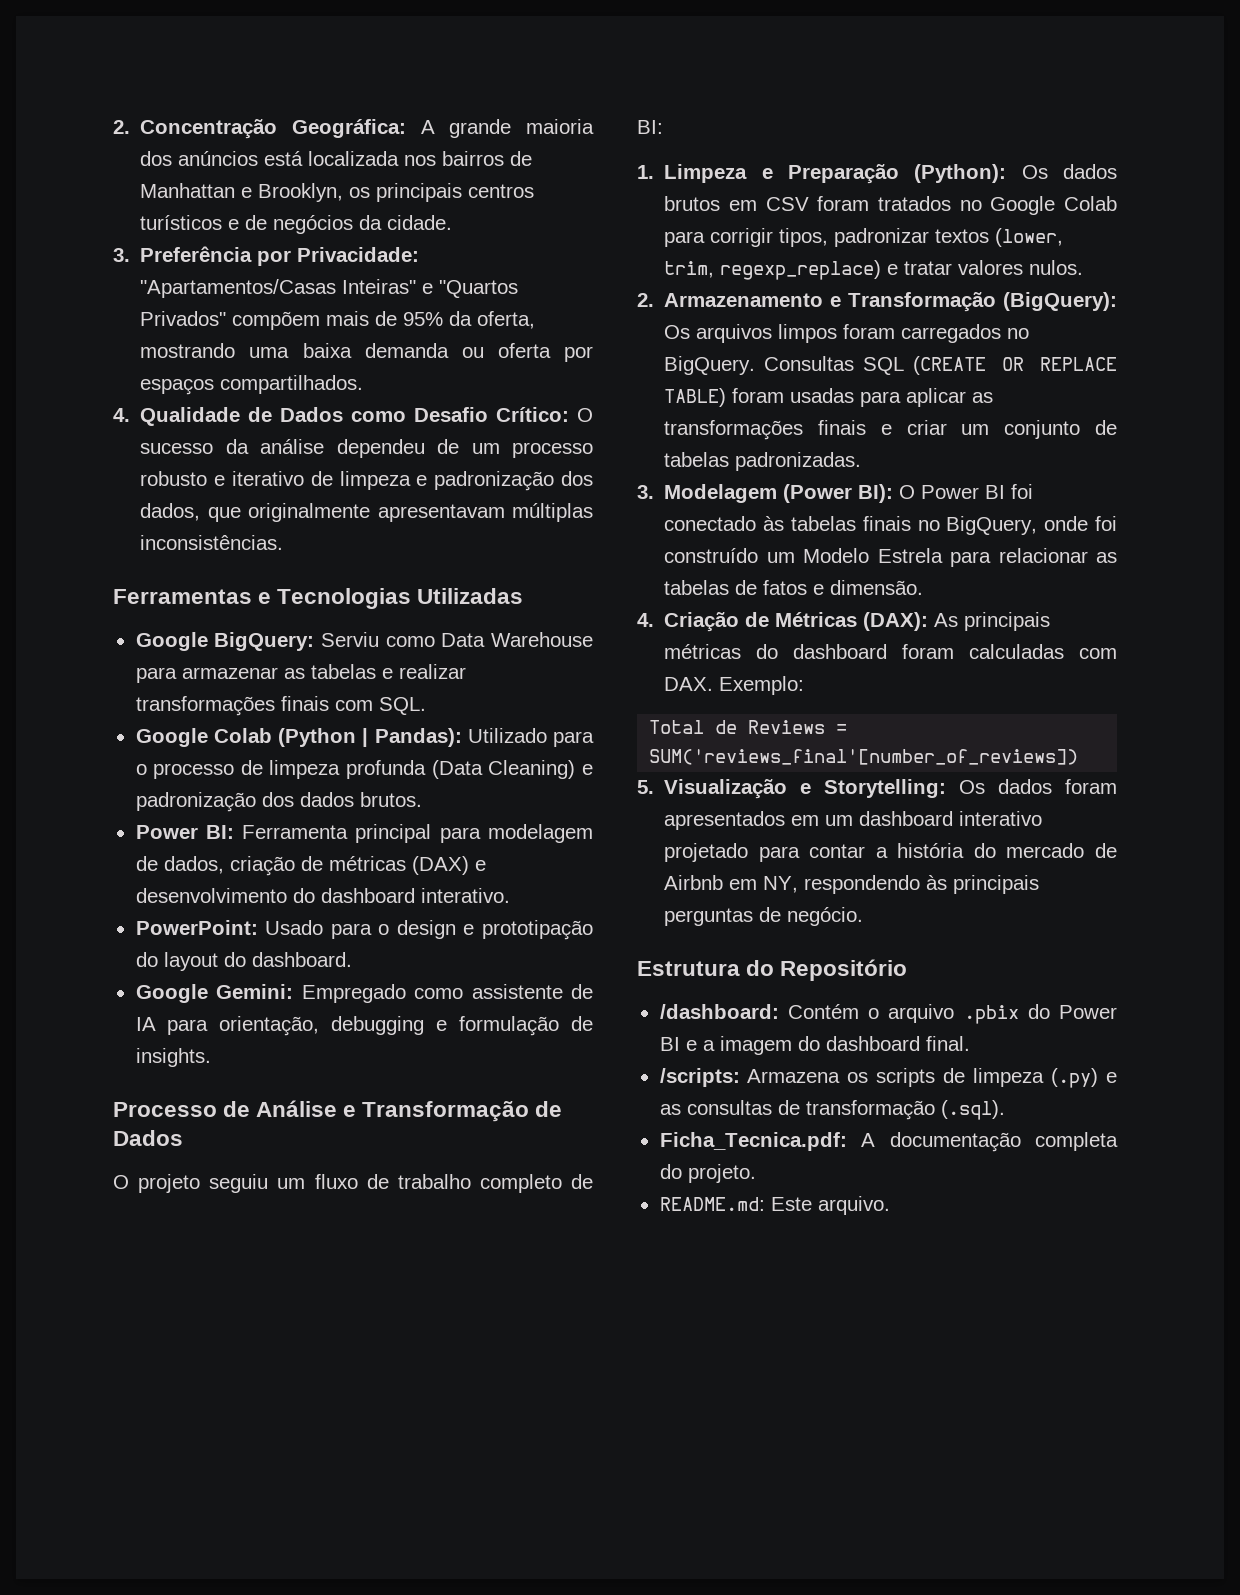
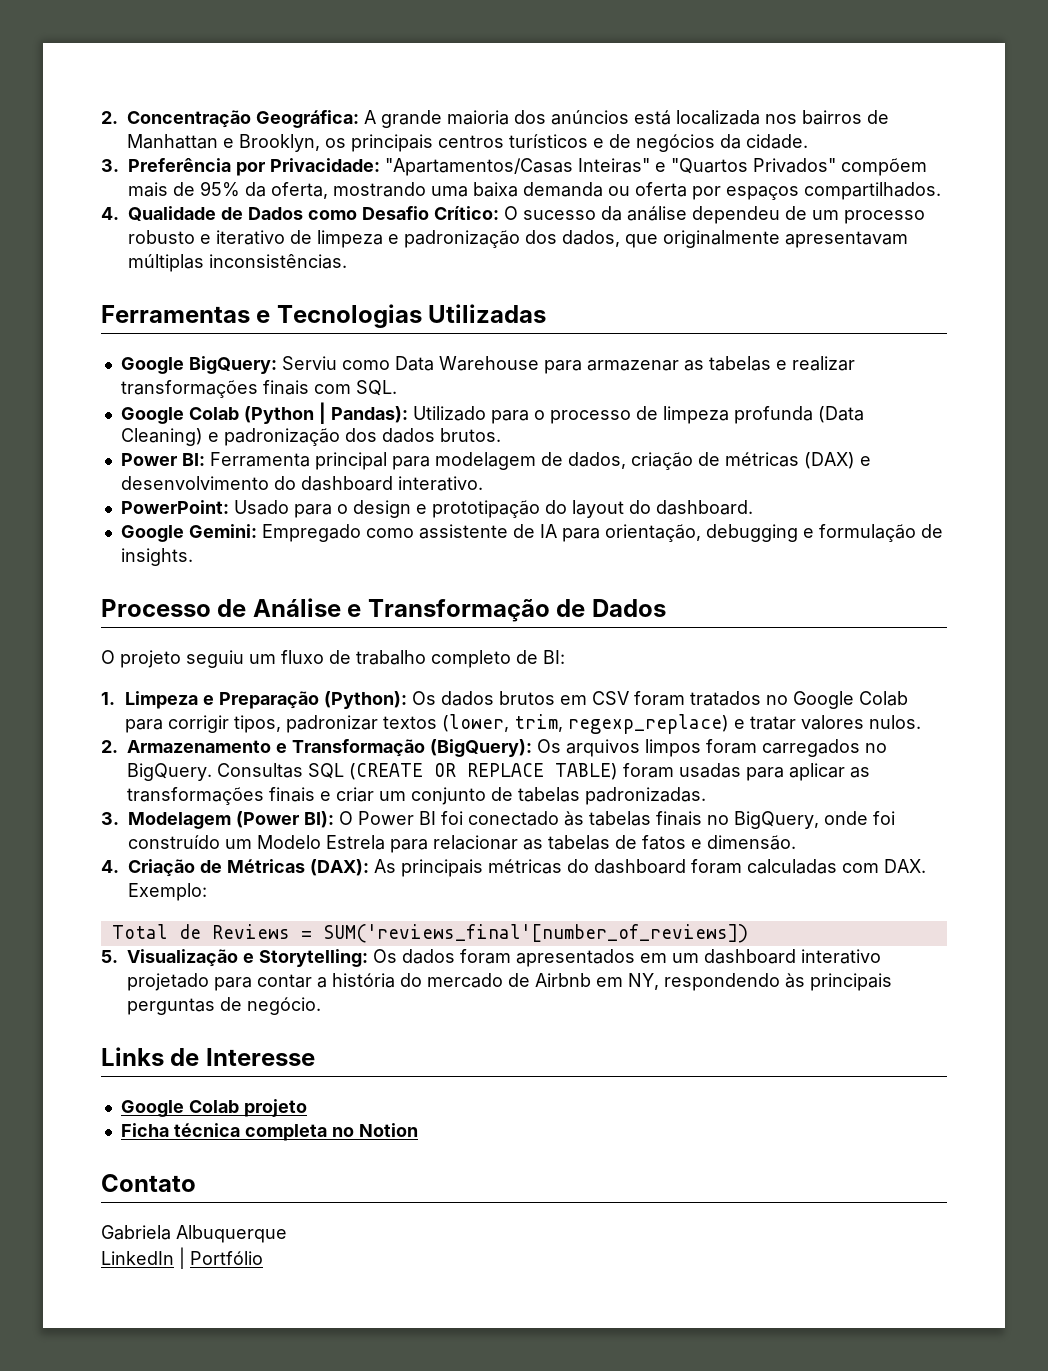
- Estrutura do Repositório
- /dashboard: Contém o arquivo .pbix do Power BI e a imagem do dashboard final.
- /scripts: Armazena os scripts de limpeza (.py) e as consultas de transformação (.sql).
- Ficha_Tecnica.pdf: A documentação completa do projeto.
- README.md: Este arquivo.
+ Links de Interesse
+ Google Colab projeto
+ Ficha técnica completa no Notion
+ Contato
+ Gabriela Albuquerque
+ LinkedIn | Portfólio

